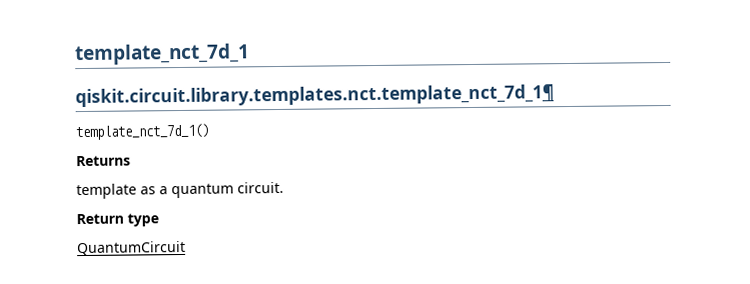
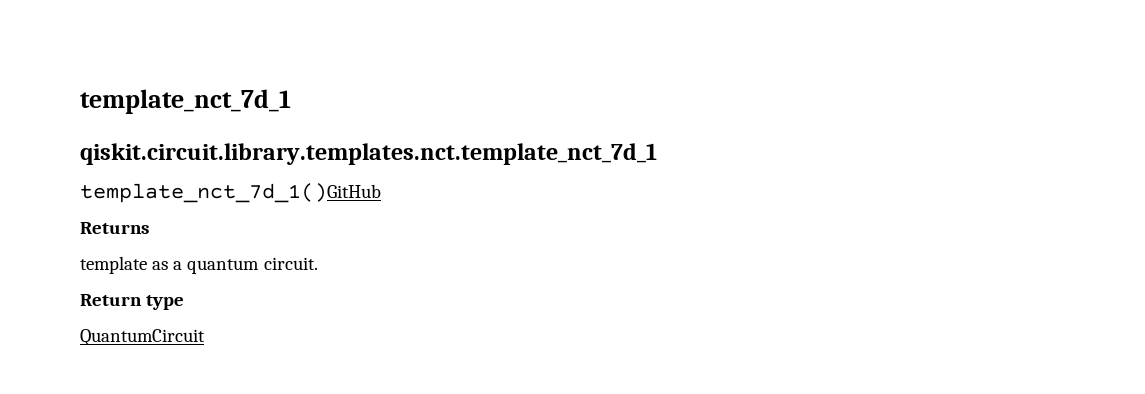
- qiskit.circuit.library.templates.nct.template_nct_7d_1¶
- template_nct_7d_1()
+ qiskit.circuit.library.templates.nct.template_nct_7d_1
+ template_nct_7d_1()GitHub

